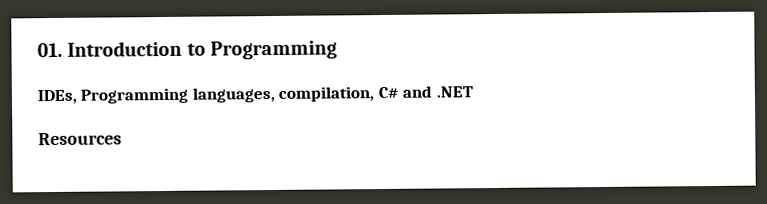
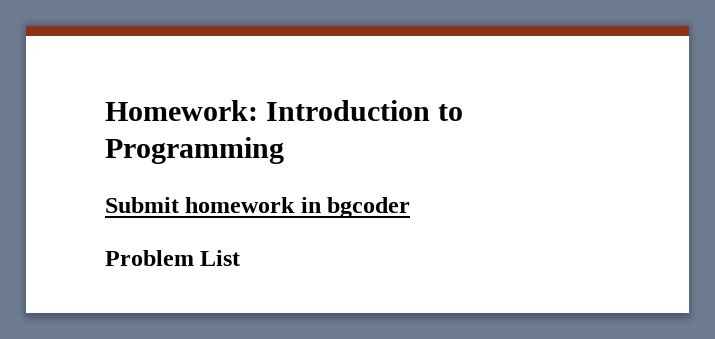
- 01. Introduction to Programming
+ Homework: Introduction to Programming
- IDEs, Programming languages, compilation, C# and .NET
- Resources
+ Submit homework in bgcoder
+ Problem List

